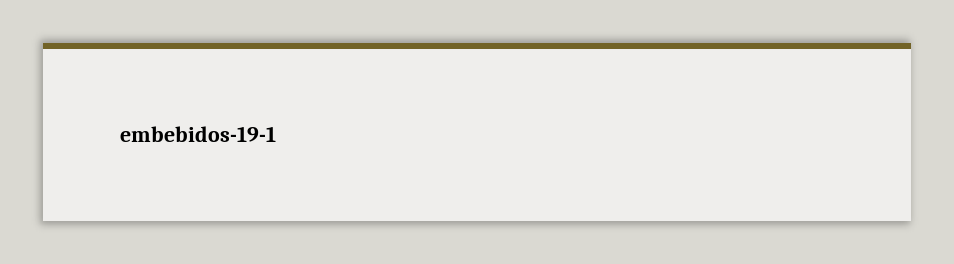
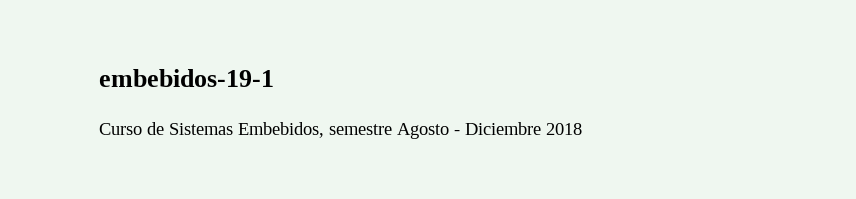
+ Curso de Sistemas Embebidos, semestre Agosto - Diciembre 2018

